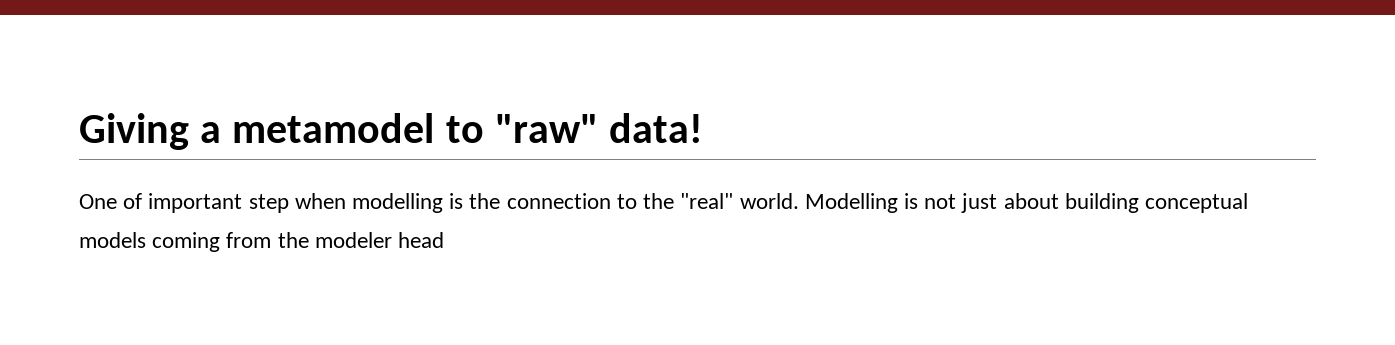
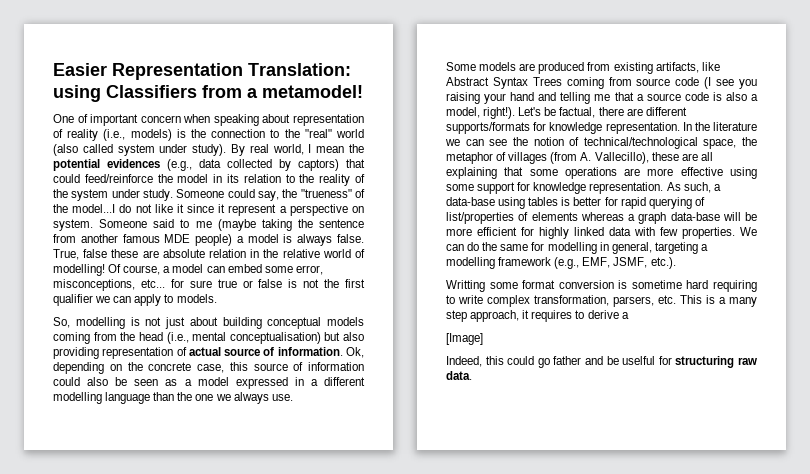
- Giving a metamodel to "raw" data!
- One of important step when modelling is the connection to the "real" world. Modelling is not just about building conceptual models coming from the modeler head
+ Easier Representation Translation: using Classifiers from a metamodel!
+ One of important concern when speaking about representation of reality (i.e., models) is the connection to the "real" world (also called system under study). By real world, I mean the potential evidences (e.g., data collected by captors) that could feed/reinforce the model in its relation to the reality of the system under study. Someone could say, the "trueness" of the model...I do not like it since it represent a perspective on system. Someone said to me (maybe taking the sentence from another famous MDE people) a model is always false. True, false these are absolute relation in the relative world of modelling! Of course, a model can embed some error, misconceptions, etc... for sure true or false is not the first qualifier we can apply to models.
+ So, modelling is not just about building conceptual models coming from the head (i.e., mental conceptualisation) but also providing representation of actual source of information. Ok, depending on the concrete case, this source of information could also be seen as a model expressed in a different modelling language than the one we always use.
+ Some models are produced from existing artifacts, like Abstract Syntax Trees coming from source code (I see you raising your hand and telling me that a source code is also a model, right!). Let's be factual, there are different supports/formats for knowledge representation. In the literature we can see the notion of technical/technological space, the metaphor of villages (from A. Vallecillo), these are all explaining that some operations are more effective using some support for knowledge representation. As such, a data-base using tables is better for rapid querying of list/properties of elements whereas a graph data-base will be more efficient for highly linked data with few properties. We can do the same for modelling in general, targeting a modelling framework (e.g., EMF, JSMF, etc.).
+ Writting some format conversion is sometime hard requiring to write complex transformation, parsers, etc. This is a many step approach, it requires to derive a
+ [Image]
+ Indeed, this could go father and be uselful for structuring raw data.

